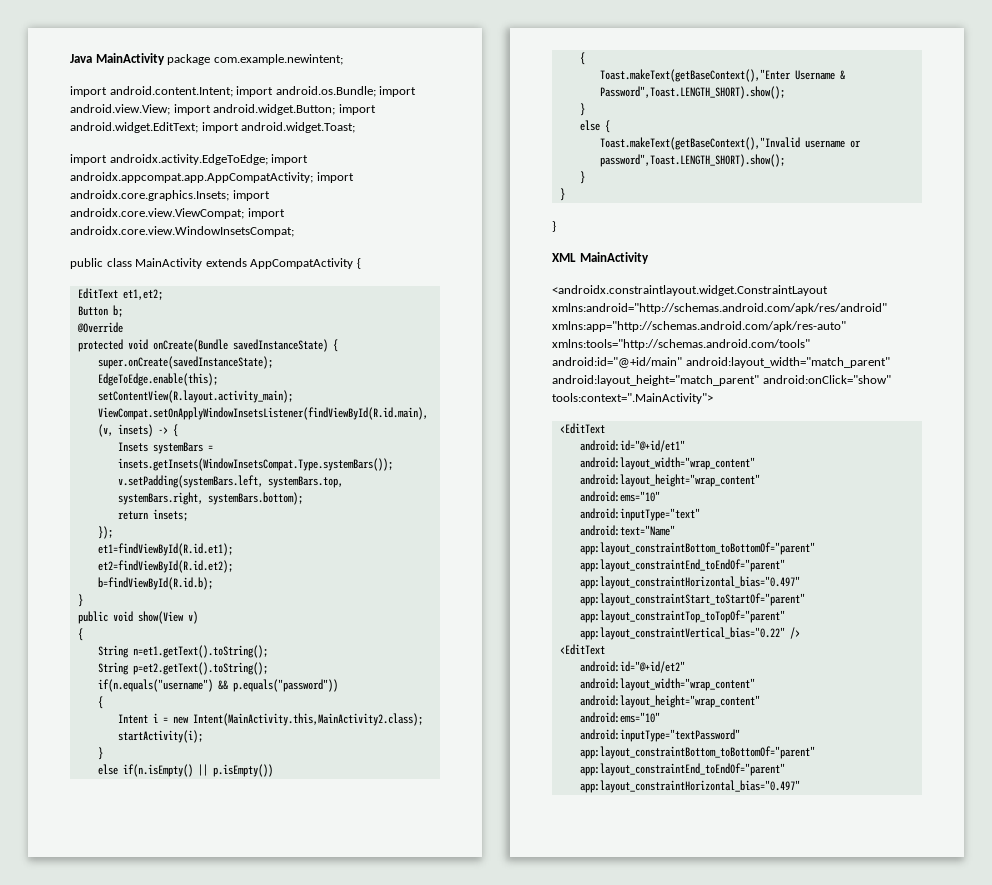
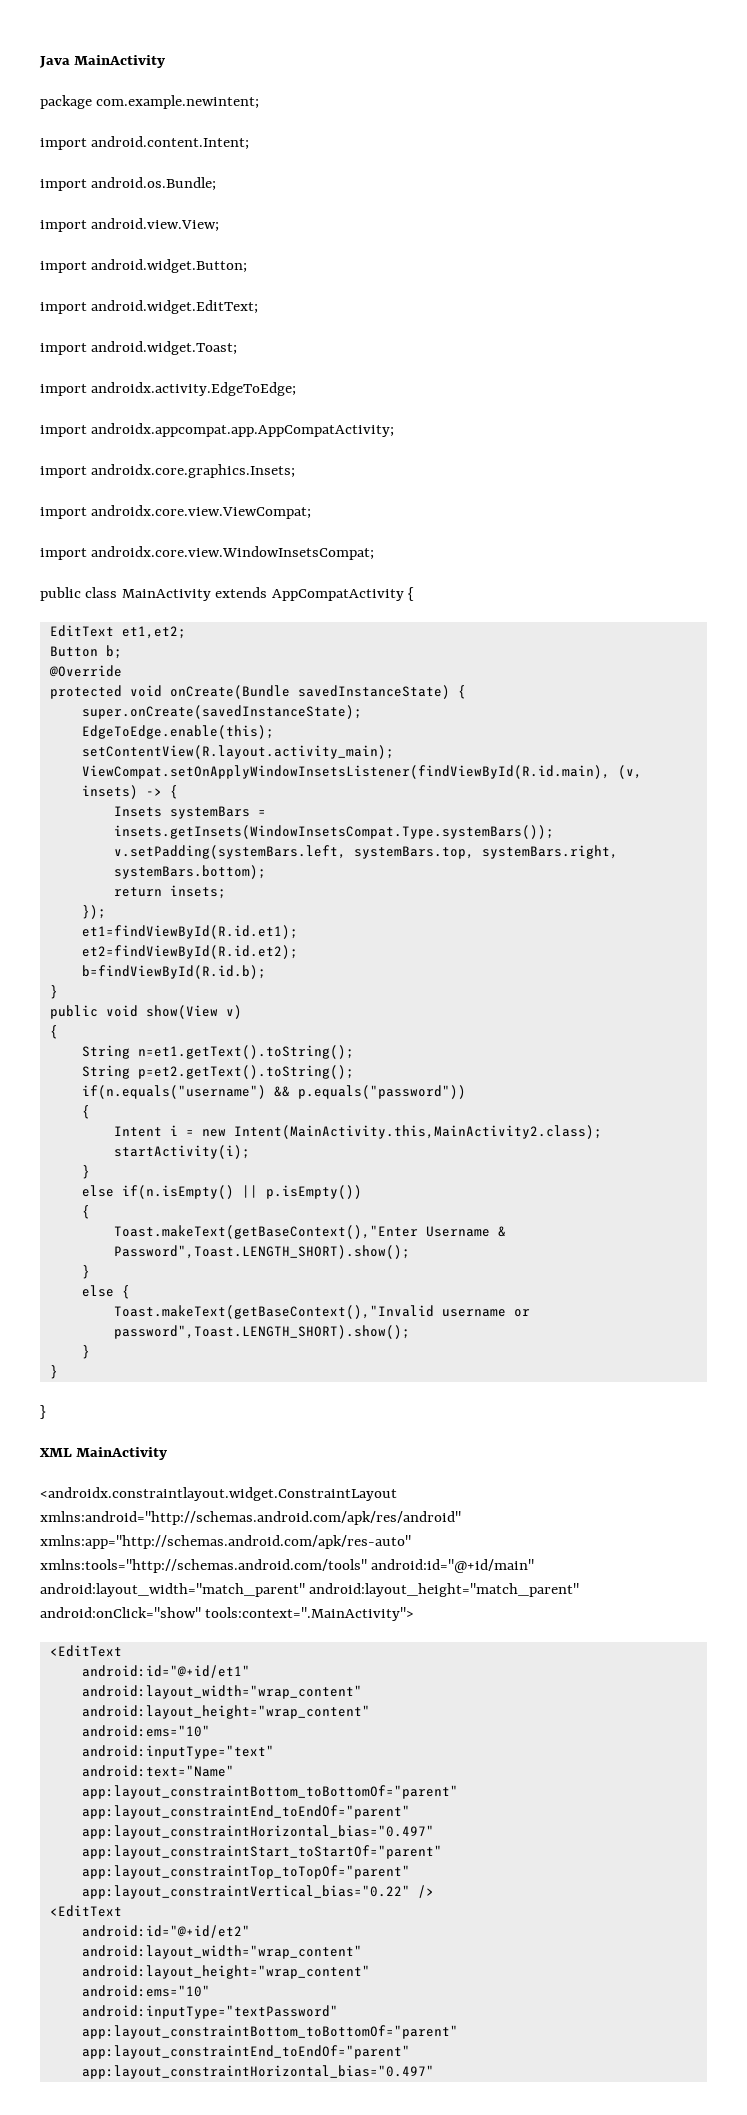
- Java MainActivity package com.example.newintent;
+ Java MainActivity
+ package com.example.newintent;
- import android.content.Intent; import android.os.Bundle; import android.view.View; import android.widget.Button; import android.widget.EditText; import android.widget.Toast;
+ import android.content.Intent;
+ import android.os.Bundle;
+ import android.view.View;
+ import android.widget.Button;
+ import android.widget.EditText;
+ import android.widget.Toast;
- import androidx.activity.EdgeToEdge; import androidx.appcompat.app.AppCompatActivity; import androidx.core.graphics.Insets; import androidx.core.view.ViewCompat; import androidx.core.view.WindowInsetsCompat;
+ import androidx.activity.EdgeToEdge;
+ import androidx.appcompat.app.AppCompatActivity;
+ import androidx.core.graphics.Insets;
+ import androidx.core.view.ViewCompat;
+ import androidx.core.view.WindowInsetsCompat;

